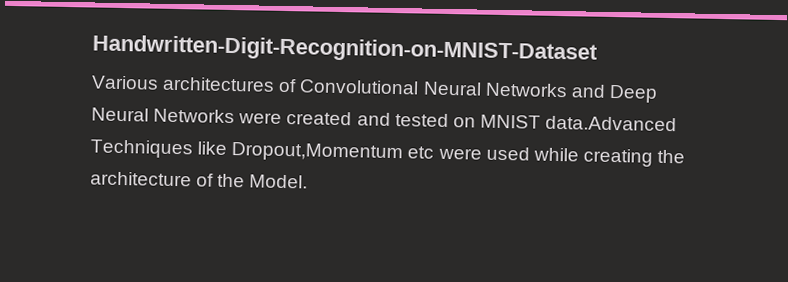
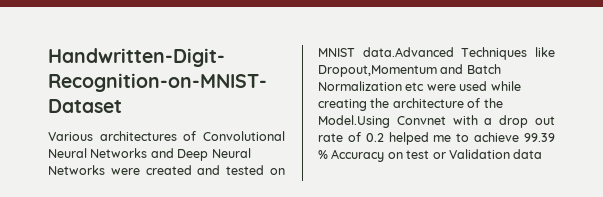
- Various architectures of Convolutional Neural Networks and Deep Neural Networks were created and tested on MNIST data.Advanced Techniques like Dropout,Momentum etc were used while creating the architecture of the Model.
+ Various architectures of Convolutional Neural Networks and Deep Neural Networks were created and tested on MNIST data.Advanced Techniques like Dropout,Momentum and Batch Normalization etc were used while creating the architecture of the Model.Using Convnet with a drop out rate of 0.2 helped me to achieve 99.39 % Accuracy on test or Validation data

